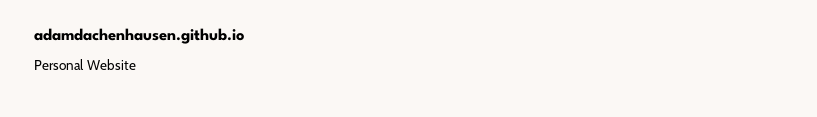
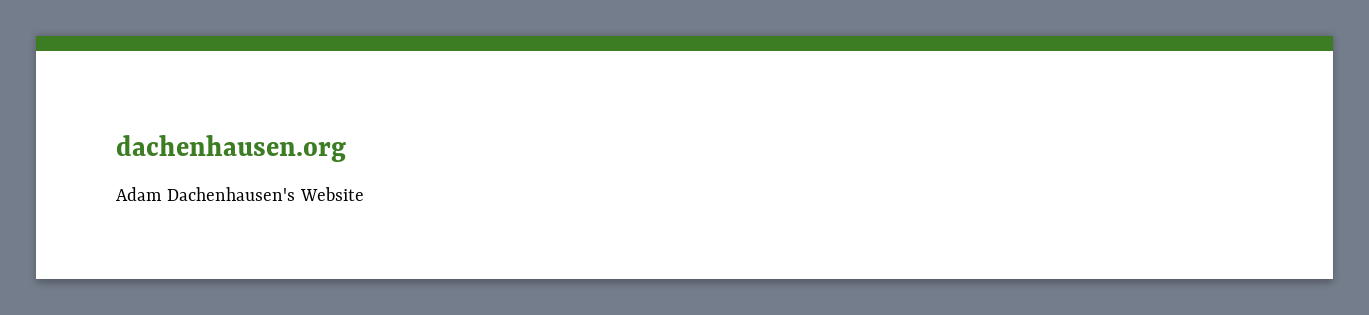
- adamdachenhausen.github.io
- Personal Website
+ dachenhausen.org
+ Adam Dachenhausen's Website

